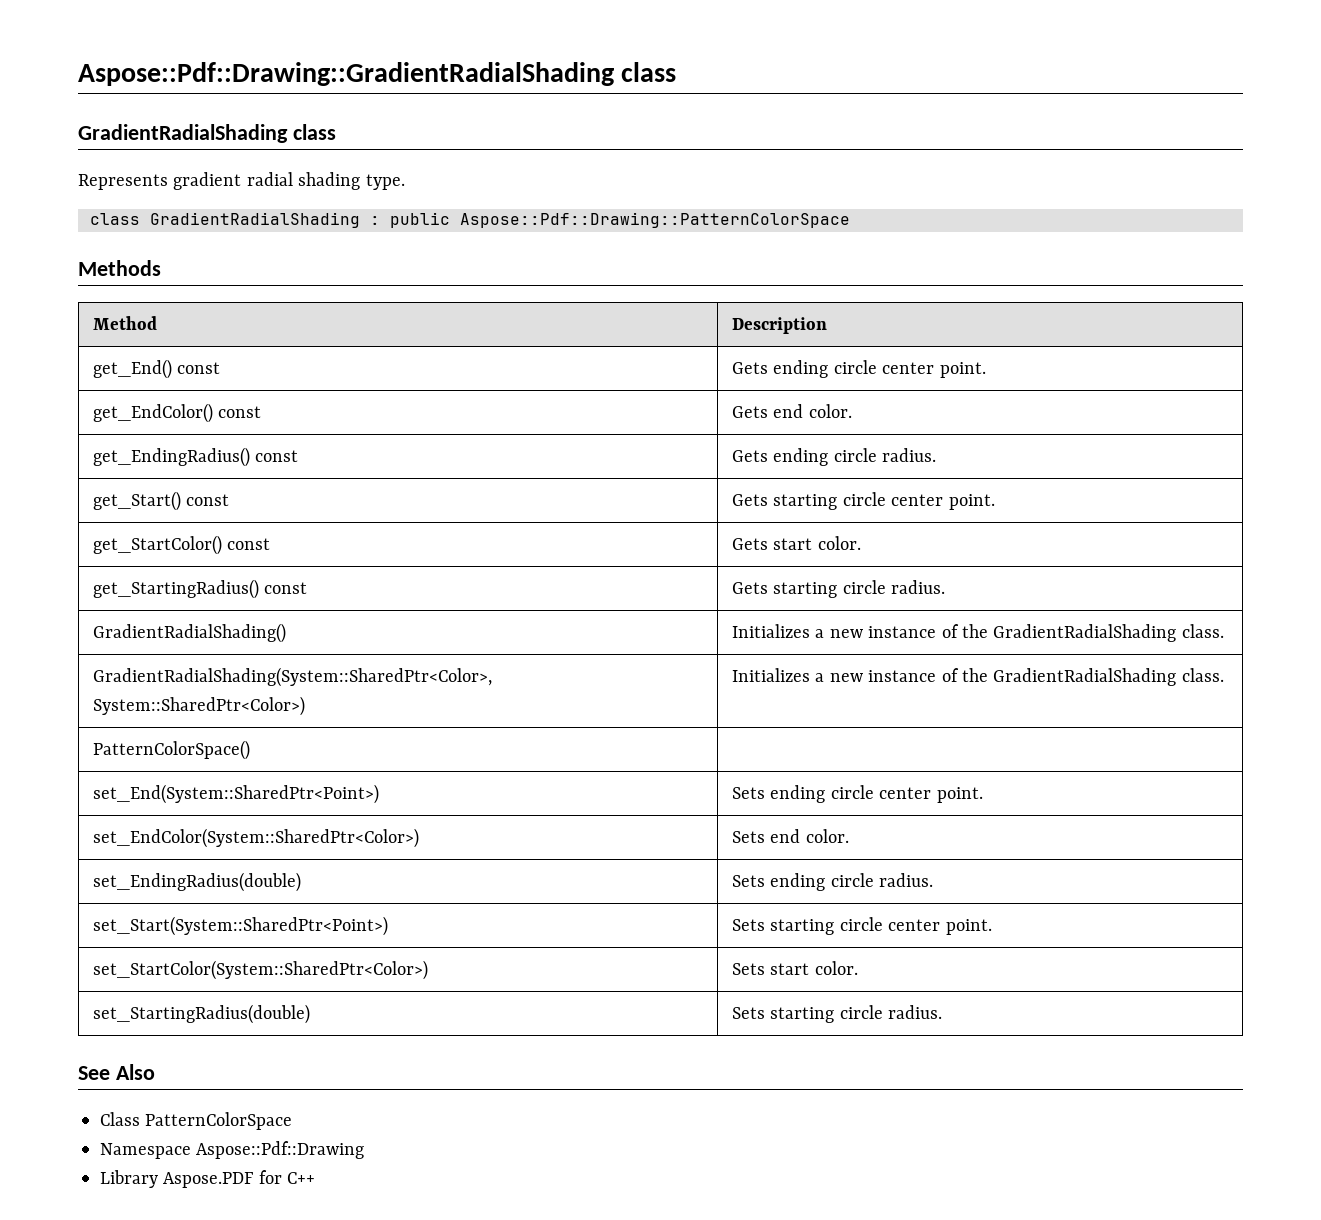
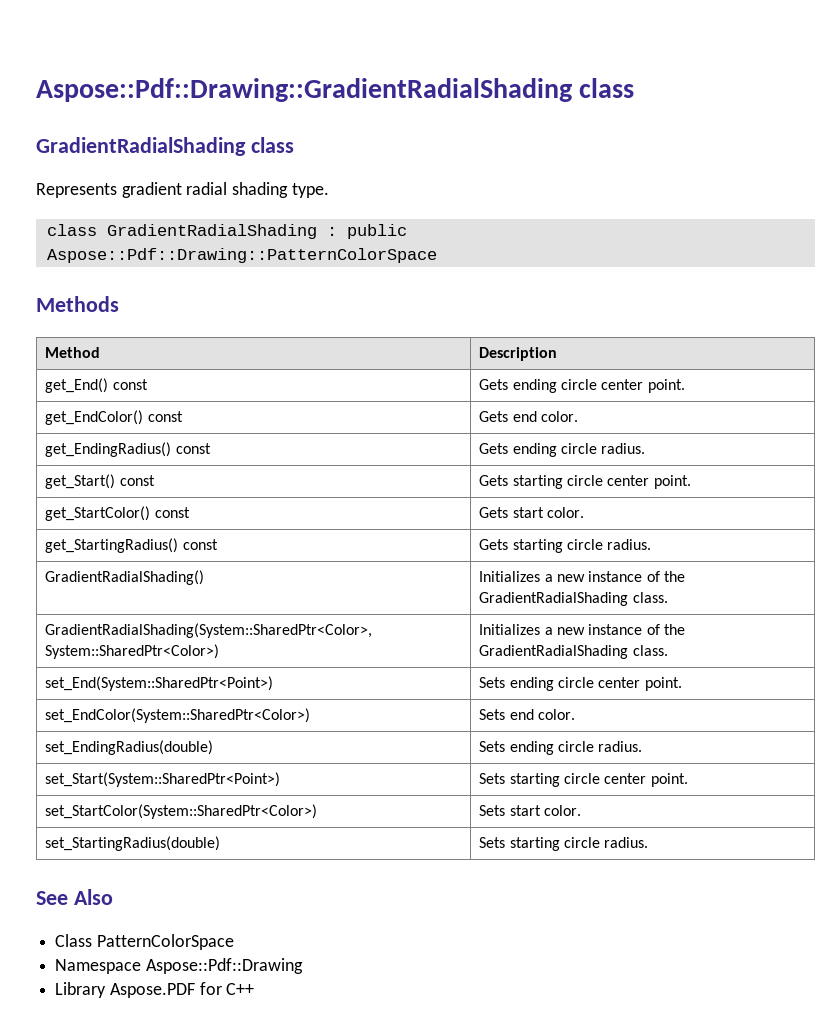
- PatternColorSpace() |

